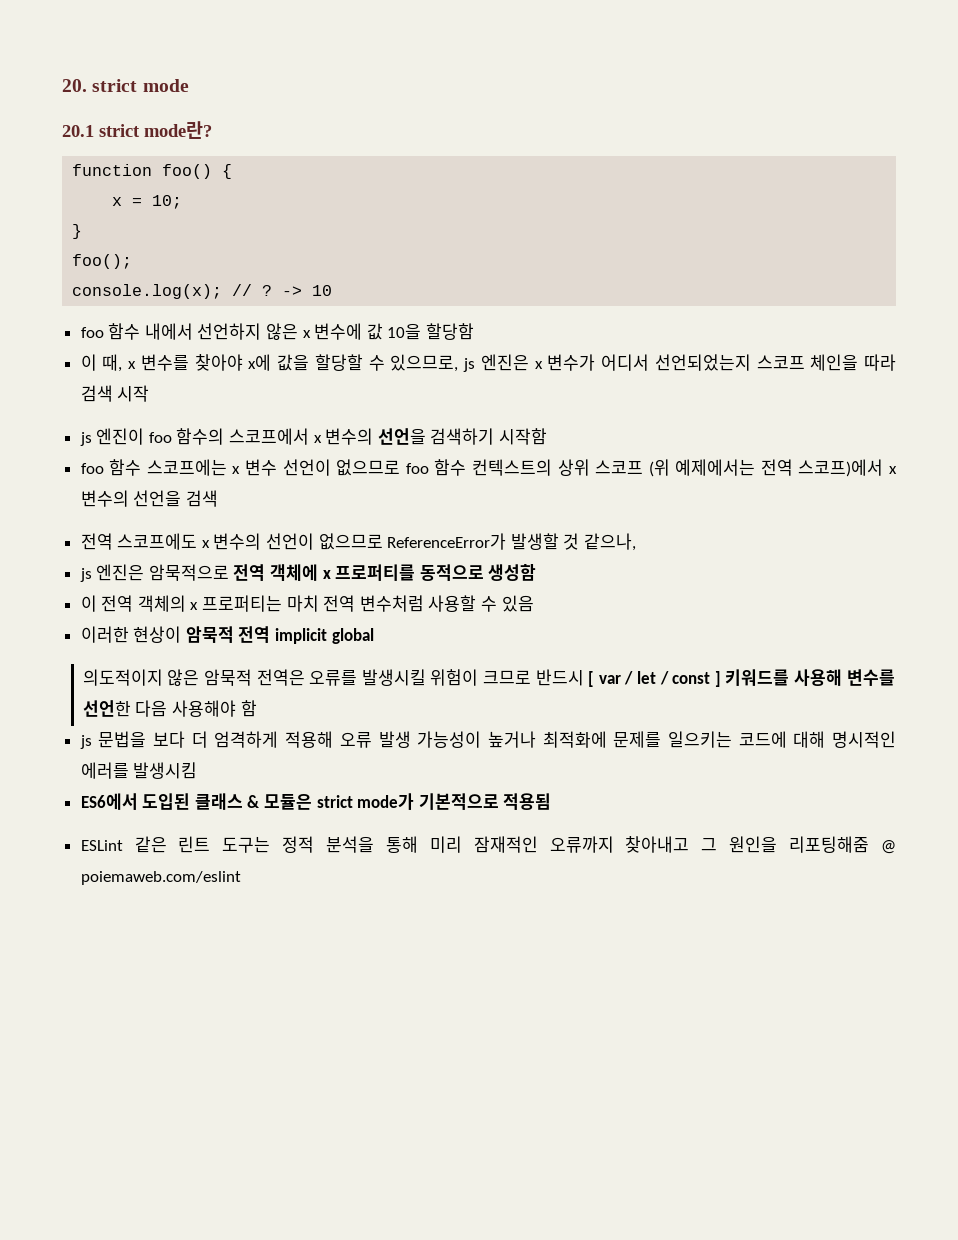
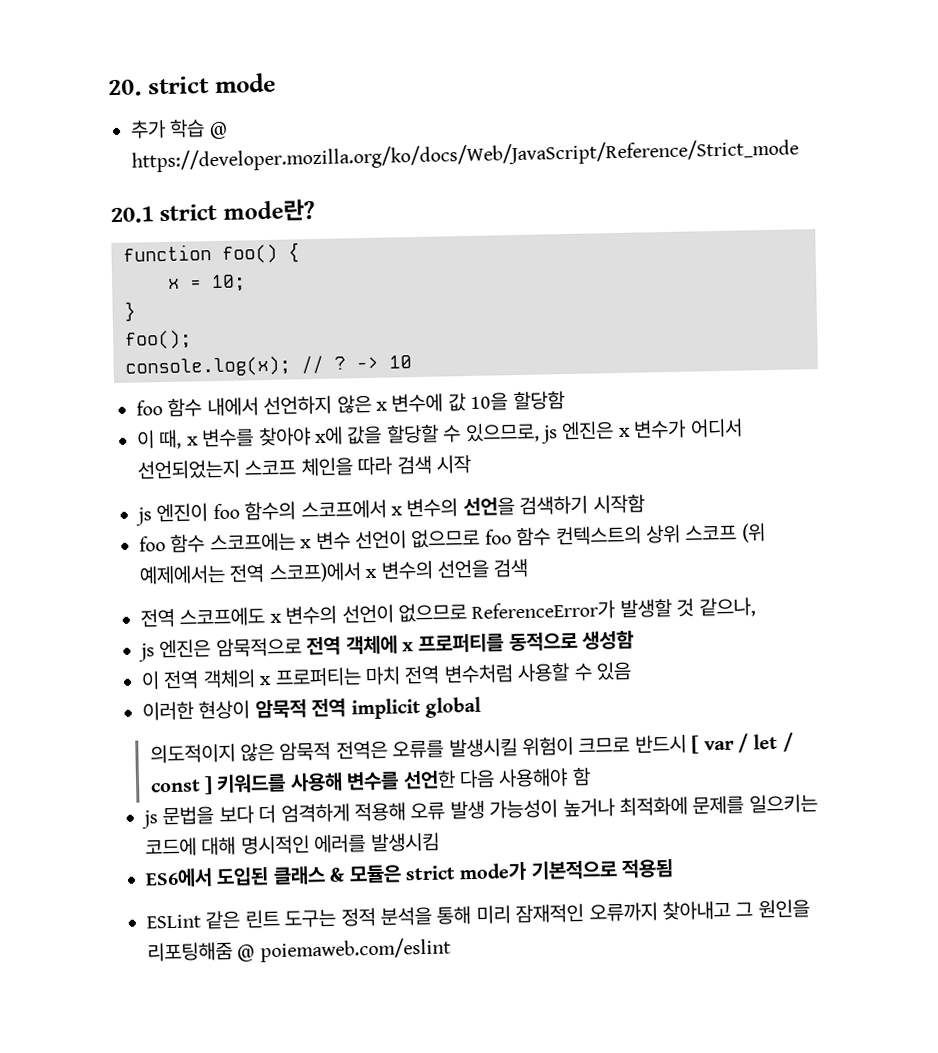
+ 추가 학습 @ https://developer.mozilla.org/ko/docs/Web/JavaScript/Reference/Strict_mode

